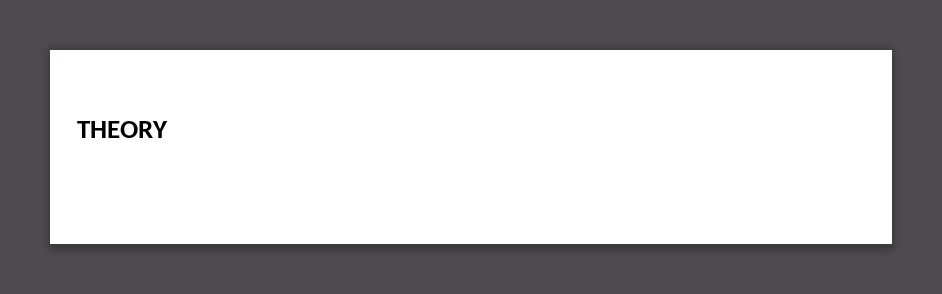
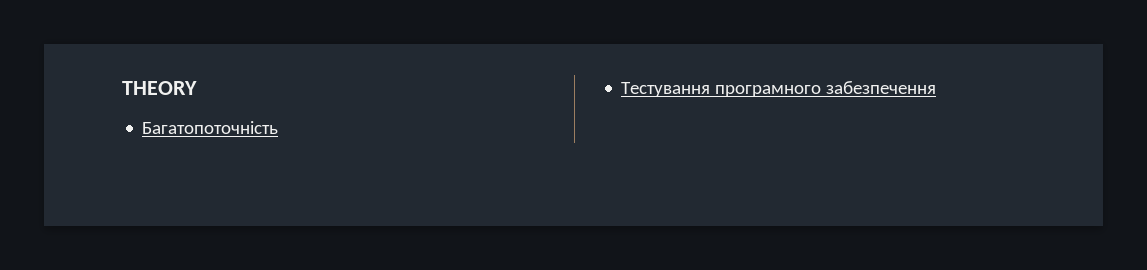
+ Багатопоточність
+ Тестування програмного забезпечення

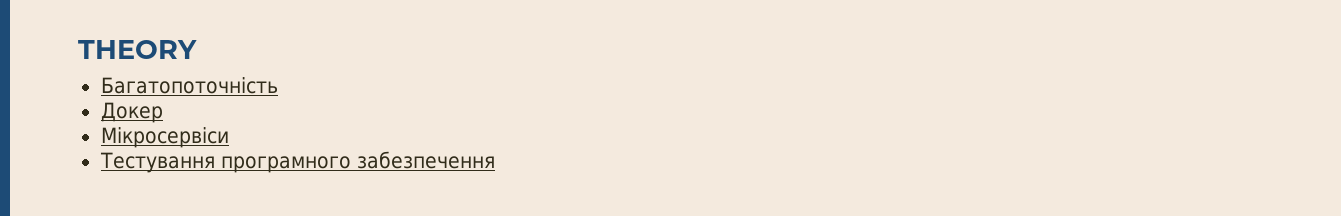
+ Докер
+ Мікросервіси

